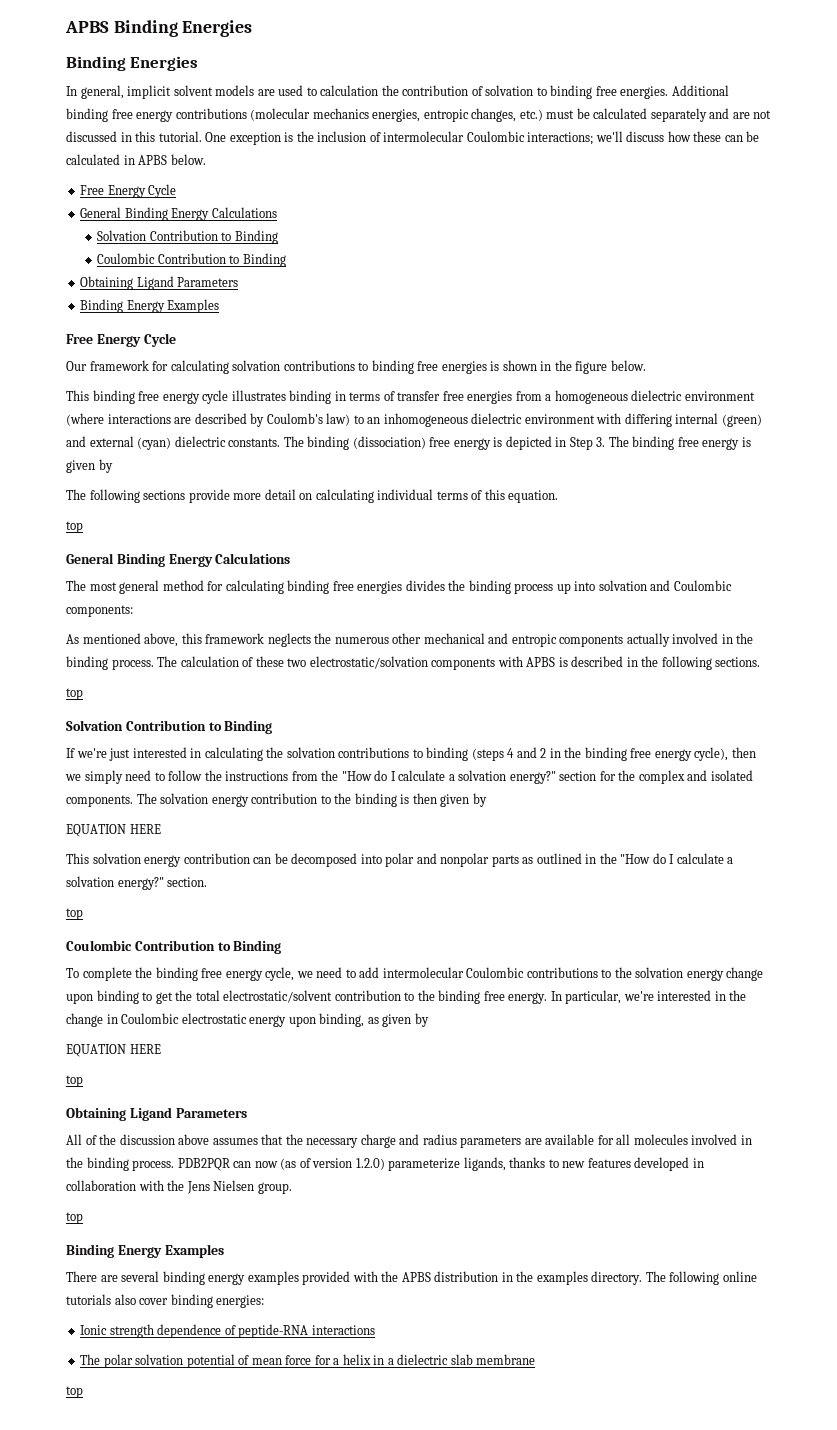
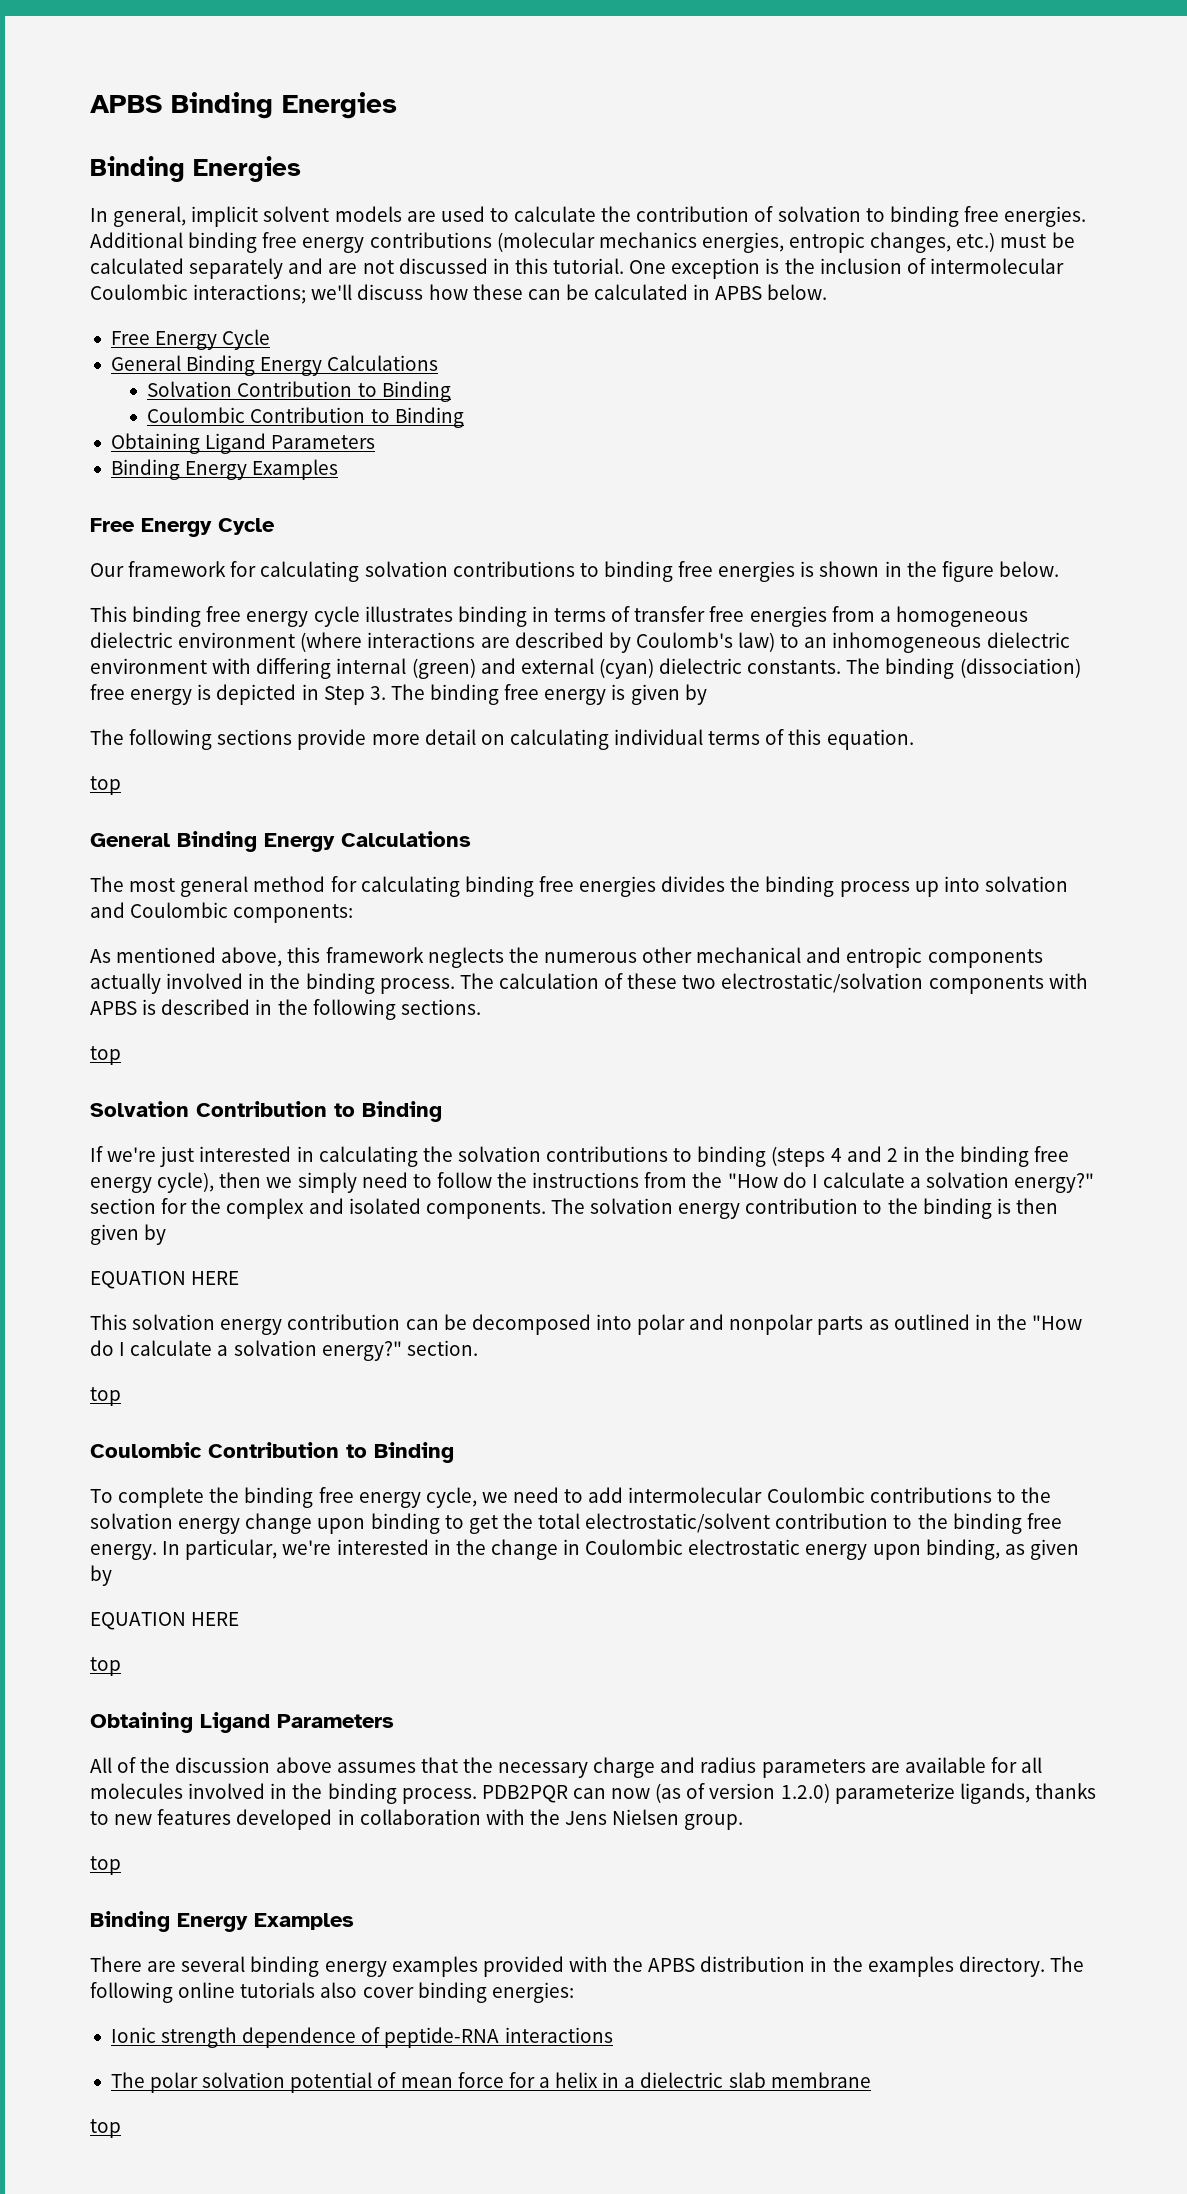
- In general, implicit solvent models are used to calculation the contribution of solvation to binding free energies.
+ In general, implicit solvent models are used to calculate the contribution of solvation to binding free energies.

